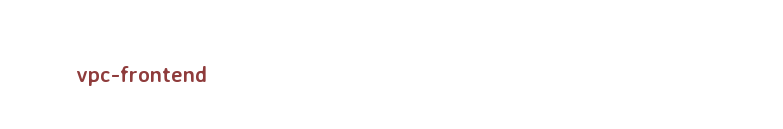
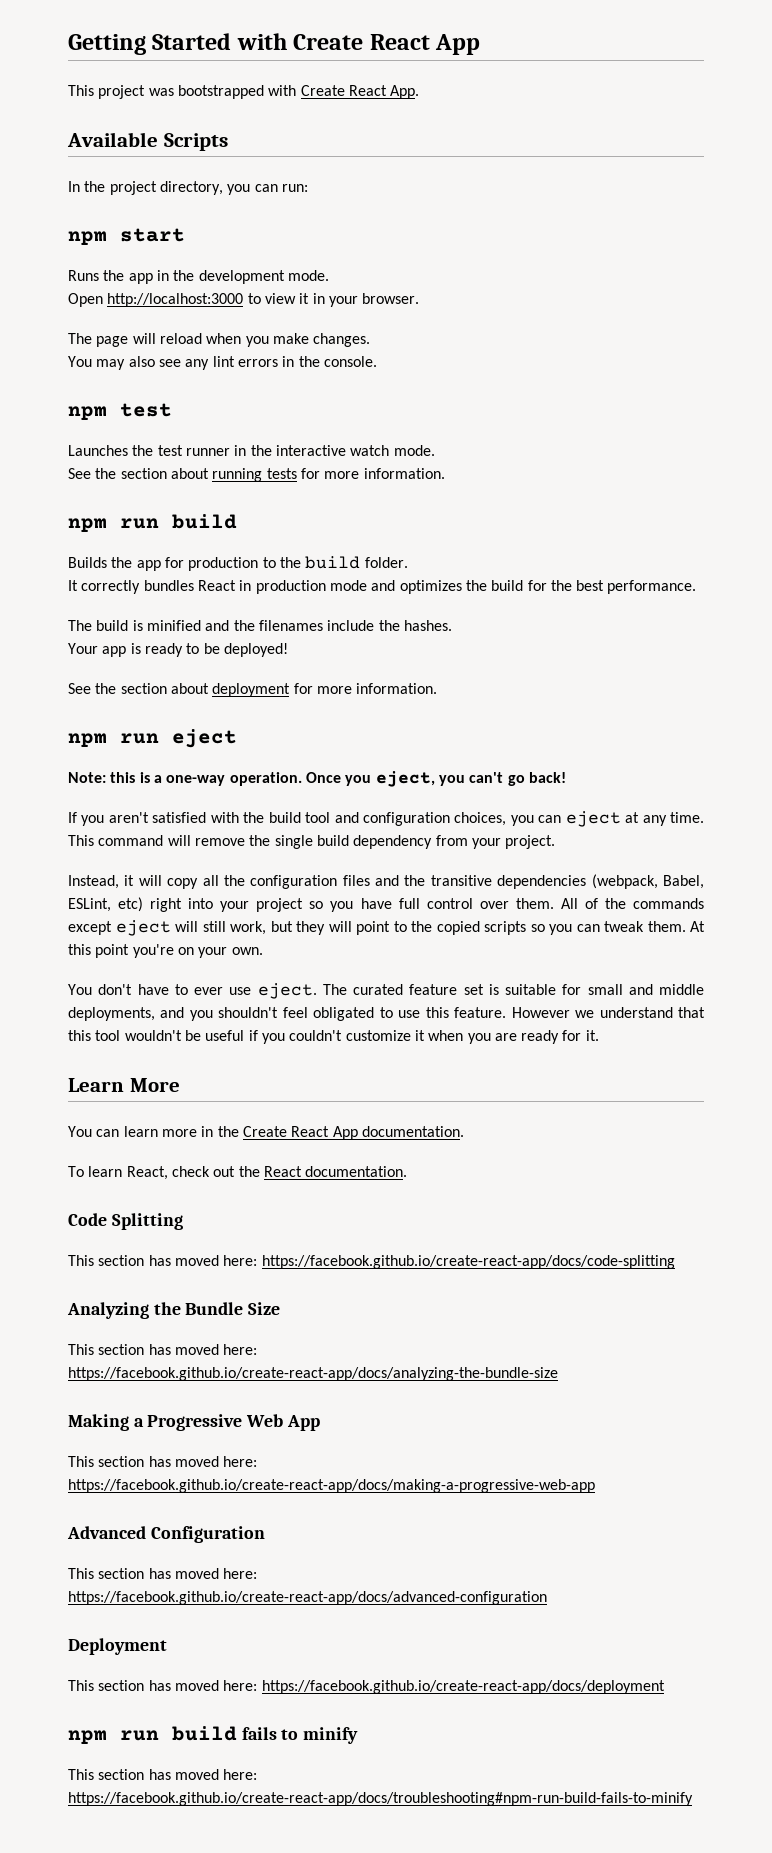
- vpc-frontend
+ Getting Started with Create React App
+ This project was bootstrapped with Create React App.
+ Available Scripts
+ In the project directory, you can run:
+ npm start
+ Runs the app in the development mode.
+ Open http://localhost:3000 to view it in your browser.
+ The page will reload when you make changes.
+ You may also see any lint errors in the console.
+ npm test
+ Launches the test runner in the interactive watch mode.
+ See the section about running tests for more information.
+ npm run build
+ Builds the app for production to the build folder.
+ It correctly bundles React in production mode and optimizes the build for the best performance.
+ The build is minified and the filenames include the hashes.
+ Your app is ready to be deployed!
+ See the section about deployment for more information.
+ npm run eject
+ Note: this is a one-way operation. Once you eject, you can't go back!
+ If you aren't satisfied with the build tool and configuration choices, you can eject at any time. This command will remove the single build dependency from your project.
+ Instead, it will copy all the configuration files and the transitive dependencies (webpack, Babel, ESLint, etc) right into your project so you have full control over them. All of the commands except eject will still work, but they will point to the copied scripts so you can tweak them. At this point you're on your own.
+ You don't have to ever use eject. The curated feature set is suitable for small and middle deployments, and you shouldn't feel obligated to use this feature. However we understand that this tool wouldn't be useful if you couldn't customize it when you are ready for it.
+ Learn More
+ You can learn more in the Create React App documentation.
+ To learn React, check out the React documentation.
+ Code Splitting
+ This section has moved here: https://facebook.github.io/create-react-app/docs/code-splitting
+ Analyzing the Bundle Size
+ This section has moved here: https://facebook.github.io/create-react-app/docs/analyzing-the-bundle-size
+ Making a Progressive Web App
+ This section has moved here: https://facebook.github.io/create-react-app/docs/making-a-progressive-web-app
+ Advanced Configuration
+ This section has moved here: https://facebook.github.io/create-react-app/docs/advanced-configuration
+ Deployment
+ This section has moved here: https://facebook.github.io/create-react-app/docs/deployment
+ npm run build fails to minify
+ This section has moved here: https://facebook.github.io/create-react-app/docs/troubleshooting#npm-run-build-fails-to-minify

